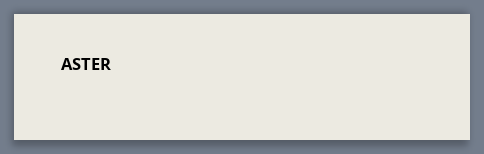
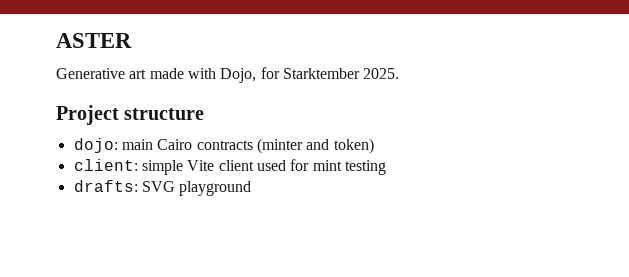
+ Generative art made with Dojo, for Starktember 2025.
+ Project structure
+ dojo: main Cairo contracts (minter and token)
+ client: simple Vite client used for mint testing
+ drafts: SVG playground

